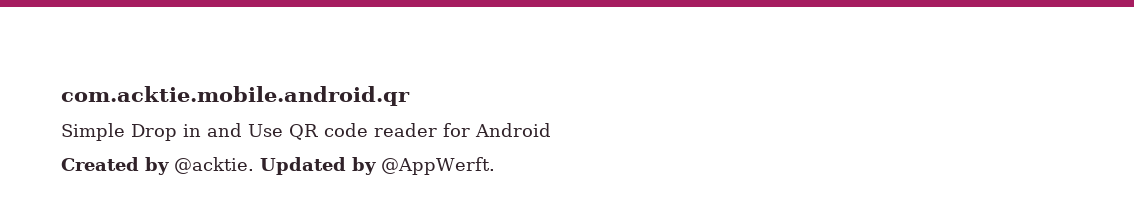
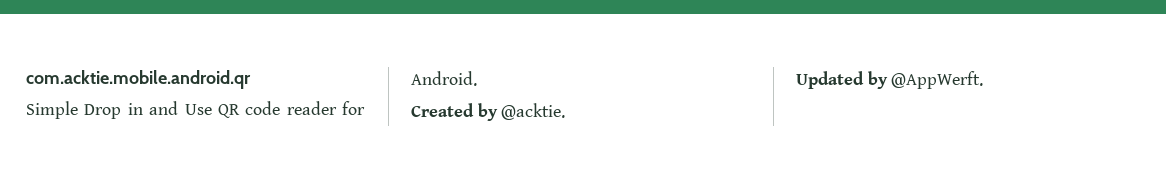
- Simple Drop in and Use QR code reader for Android
+ Simple Drop in and Use QR code reader for Android.
- Created by @acktie. Updated by @AppWerft.
+ Created by @acktie.
+ Updated by @AppWerft.

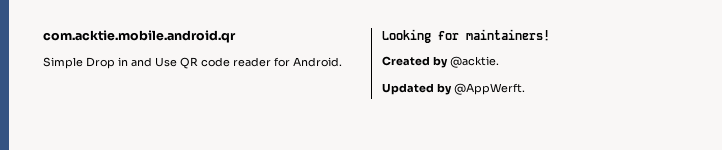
+ Looking for maintainers!

